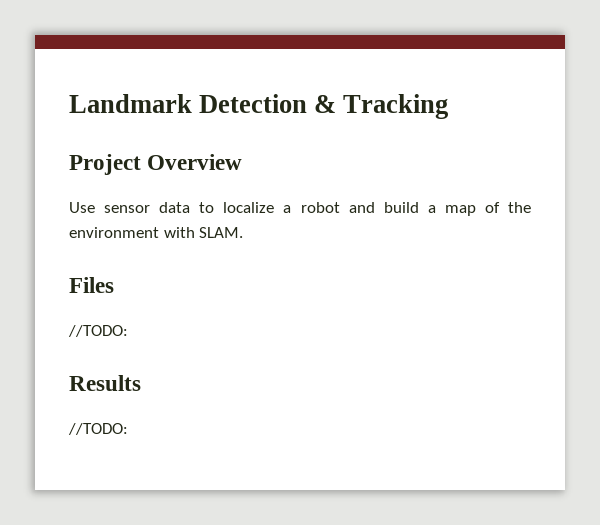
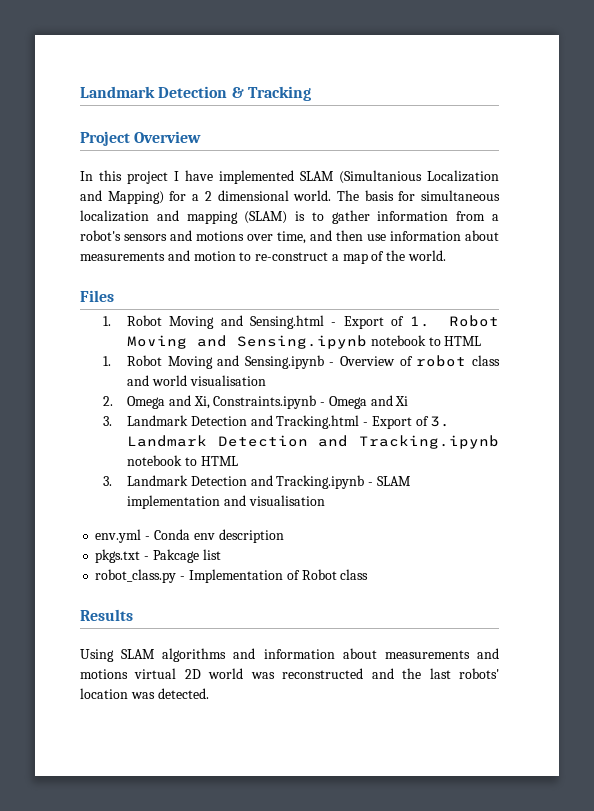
- Use sensor data to localize a robot and build a map of the environment with SLAM.
+ In this project I have implemented SLAM (Simultanious Localization and Mapping) for a 2 dimensional world. The basis for simultaneous localization and mapping (SLAM) is to gather information from a robot's sensors and motions over time, and then use information about measurements and motion to re-construct a map of the world.
  Files
- //TODO:
+ 1. Robot Moving and Sensing.html - Export of 1. Robot Moving and Sensing.ipynb notebook to HTML
+ 1. Robot Moving and Sensing.ipynb - Overview of robot class and world visualisation
+ 2. Omega and Xi, Constraints.ipynb - Omega and Xi
+ 3. Landmark Detection and Tracking.html - Export of 3. Landmark Detection and Tracking.ipynb notebook to HTML
+ 3. Landmark Detection and Tracking.ipynb - SLAM implementation and visualisation
+ env.yml - Conda env description
+ pkgs.txt - Pakcage list
+ robot_class.py - Implementation of Robot class
  Results
- //TODO:
+ Using SLAM algorithms and information about measurements and motions virtual 2D world was reconstructed and the last robots' location was detected.

